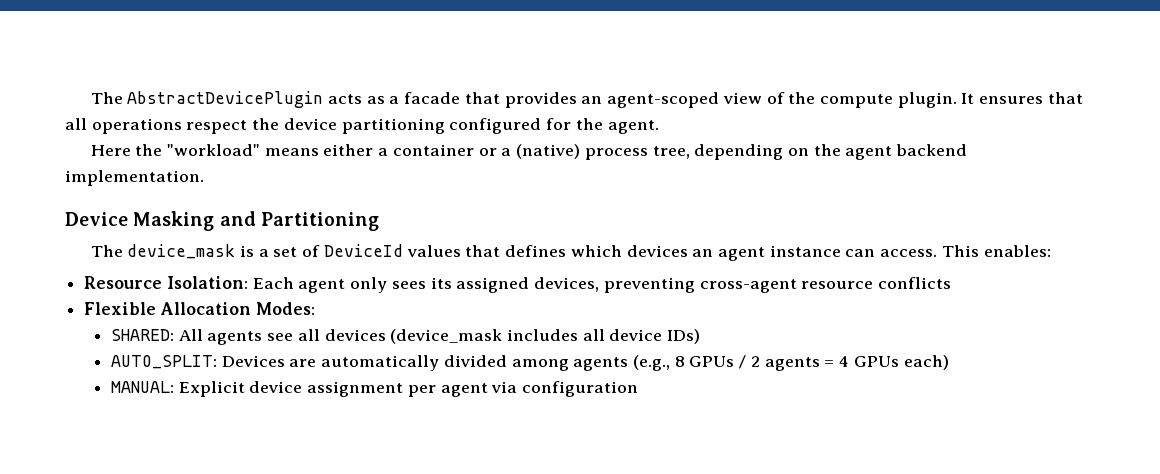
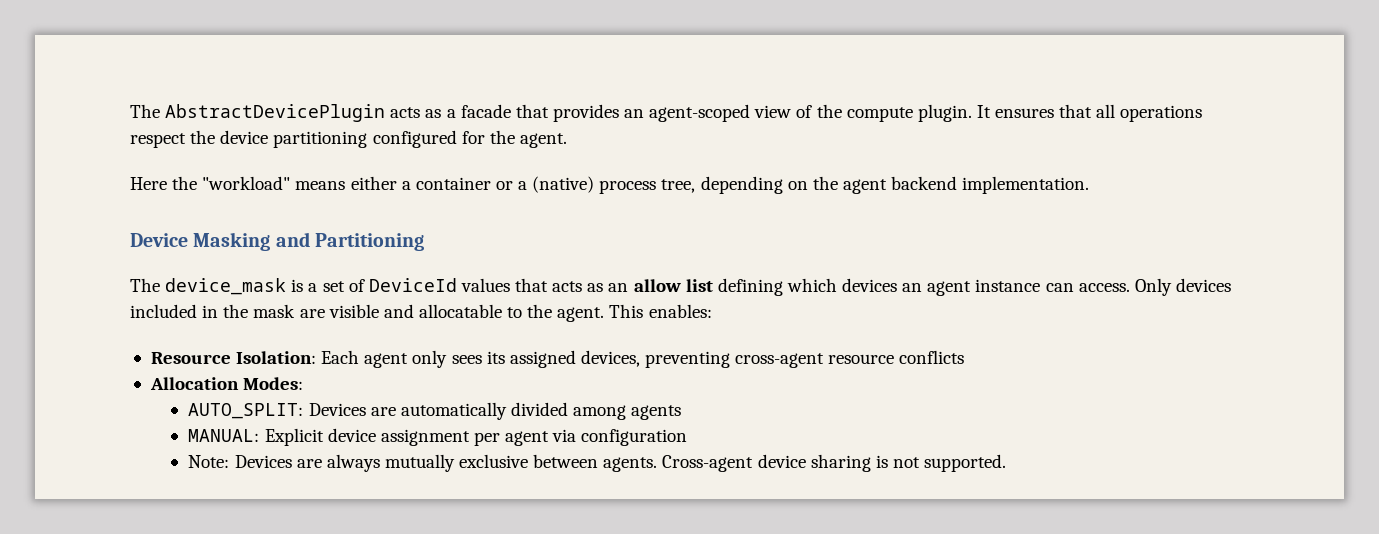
- The device_mask is a set of DeviceId values that defines which devices an agent instance can access.
+ The device_mask is a set of DeviceId values that acts as an allow list defining which devices an agent instance can access.
+ Only devices included in the mask are visible and allocatable to the agent.
- Flexible Allocation Modes:
+ Allocation Modes:
- SHARED: All agents see all devices (device_mask includes all device IDs)
- AUTO_SPLIT: Devices are automatically divided among agents (e.g., 8 GPUs / 2 agents = 4 GPUs each)
+ AUTO_SPLIT: Devices are automatically divided among agents
+ Note: Devices are always mutually exclusive between agents. Cross-agent device sharing is not supported.

